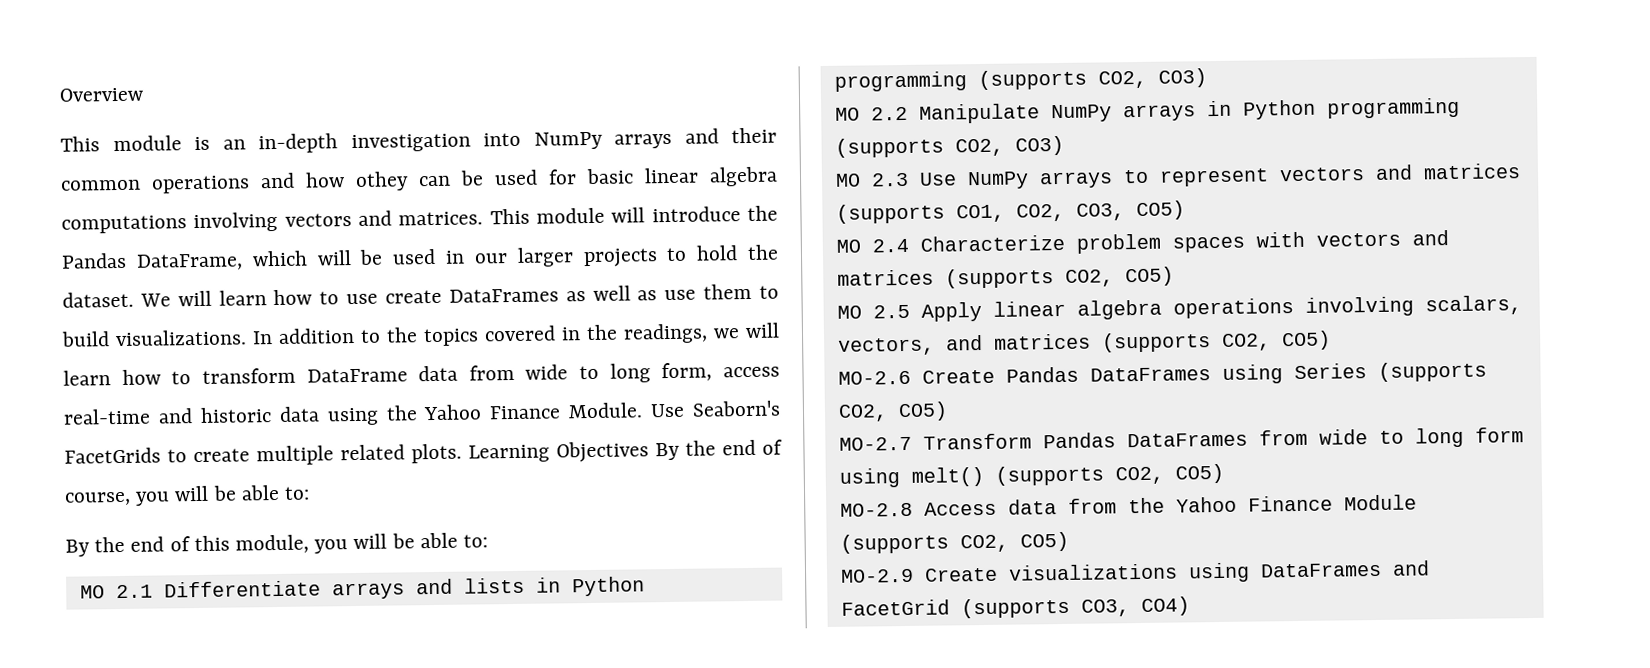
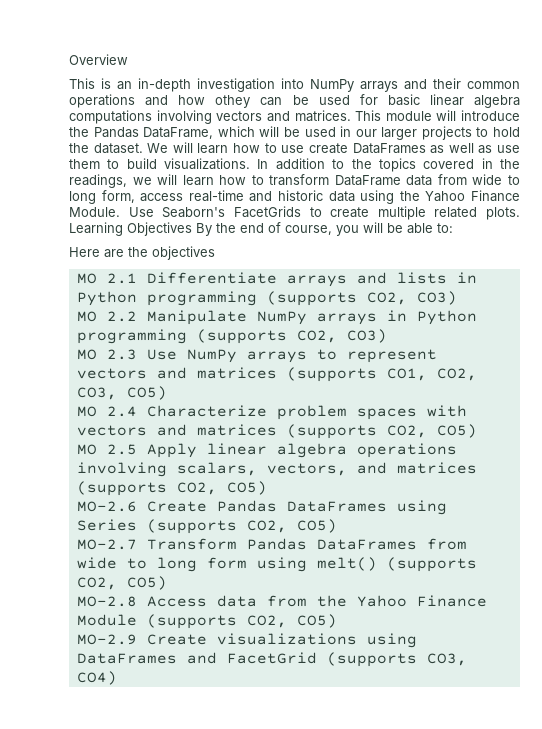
- This module is an in-depth investigation into NumPy arrays and their common operations and how othey can be used for basic linear algebra computations involving vectors and matrices.
+ This is an in-depth investigation into NumPy arrays and their common operations and how othey can be used for basic linear algebra computations involving vectors and matrices.
- By the end of this module, you will be able to:
+ Here are the objectives

